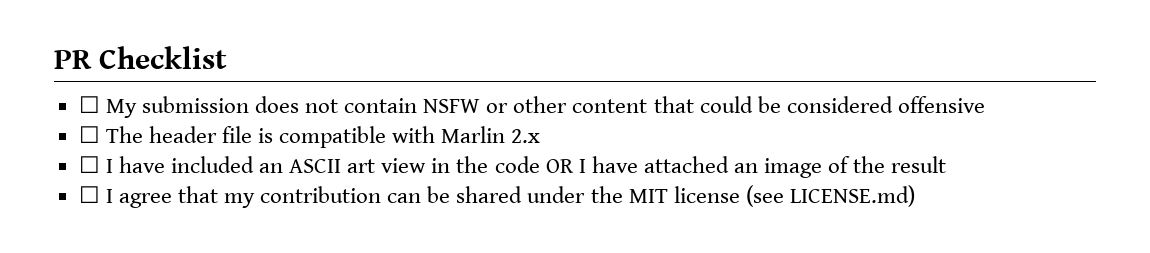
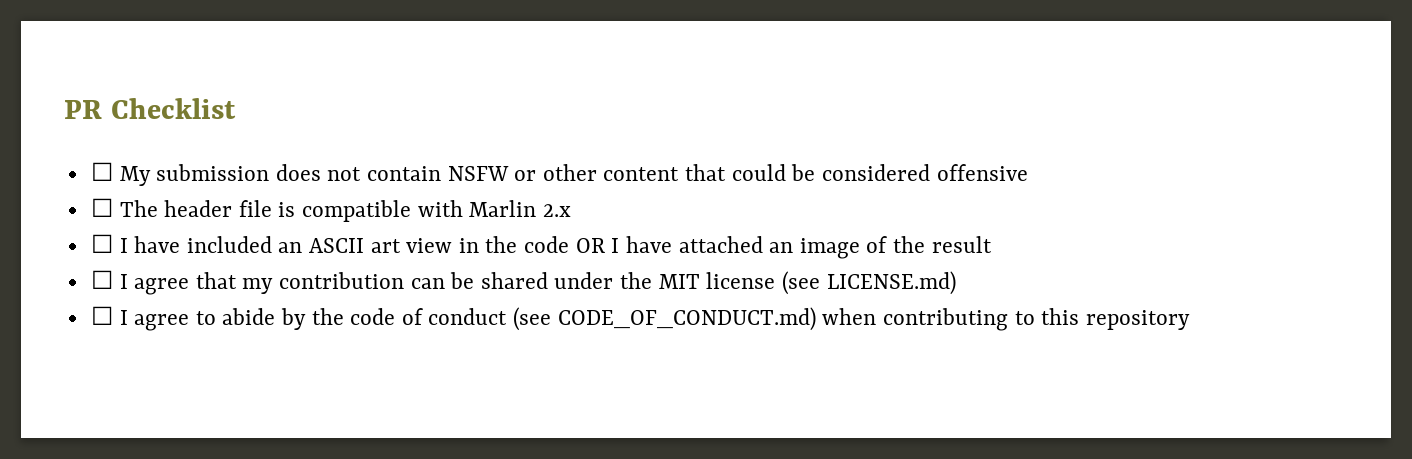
+ ☐ I agree to abide by the code of conduct (see CODE_OF_CONDUCT.md) when contributing to this repository

